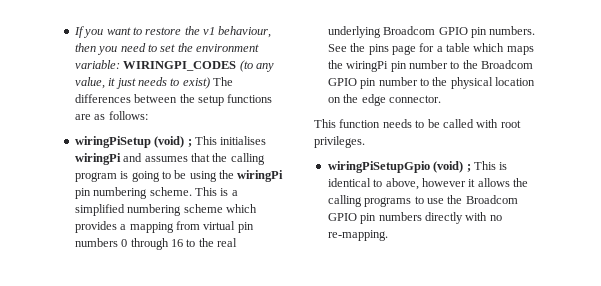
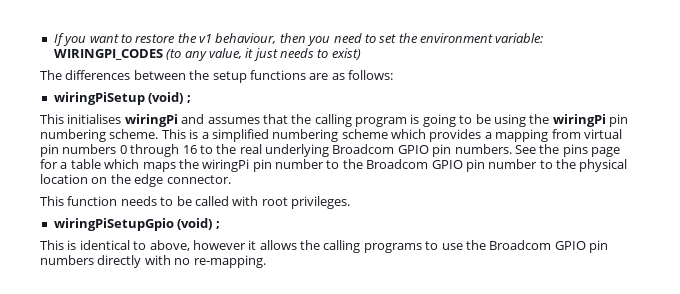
- If you want to restore the v1 behaviour, then you need to set the environment variable: WIRINGPI_CODES (to any value, it just needs to exist) The differences between the setup functions are as follows:
+ If you want to restore the v1 behaviour, then you need to set the environment variable: WIRINGPI_CODES (to any value, it just needs to exist)
+ The differences between the setup functions are as follows:
- wiringPiSetup (void) ; This initialises wiringPi and assumes that the calling program is going to be using the wiringPi pin numbering scheme.
+ wiringPiSetup (void) ;
+ This initialises wiringPi and assumes that the calling program is going to be using the wiringPi pin numbering scheme.
- wiringPiSetupGpio (void) ; This is identical to above, however it allows the calling programs to use the Broadcom GPIO pin numbers directly with no re-mapping.
+ wiringPiSetupGpio (void) ;
+ This is identical to above, however it allows the calling programs to use the Broadcom GPIO pin numbers directly with no re-mapping.

